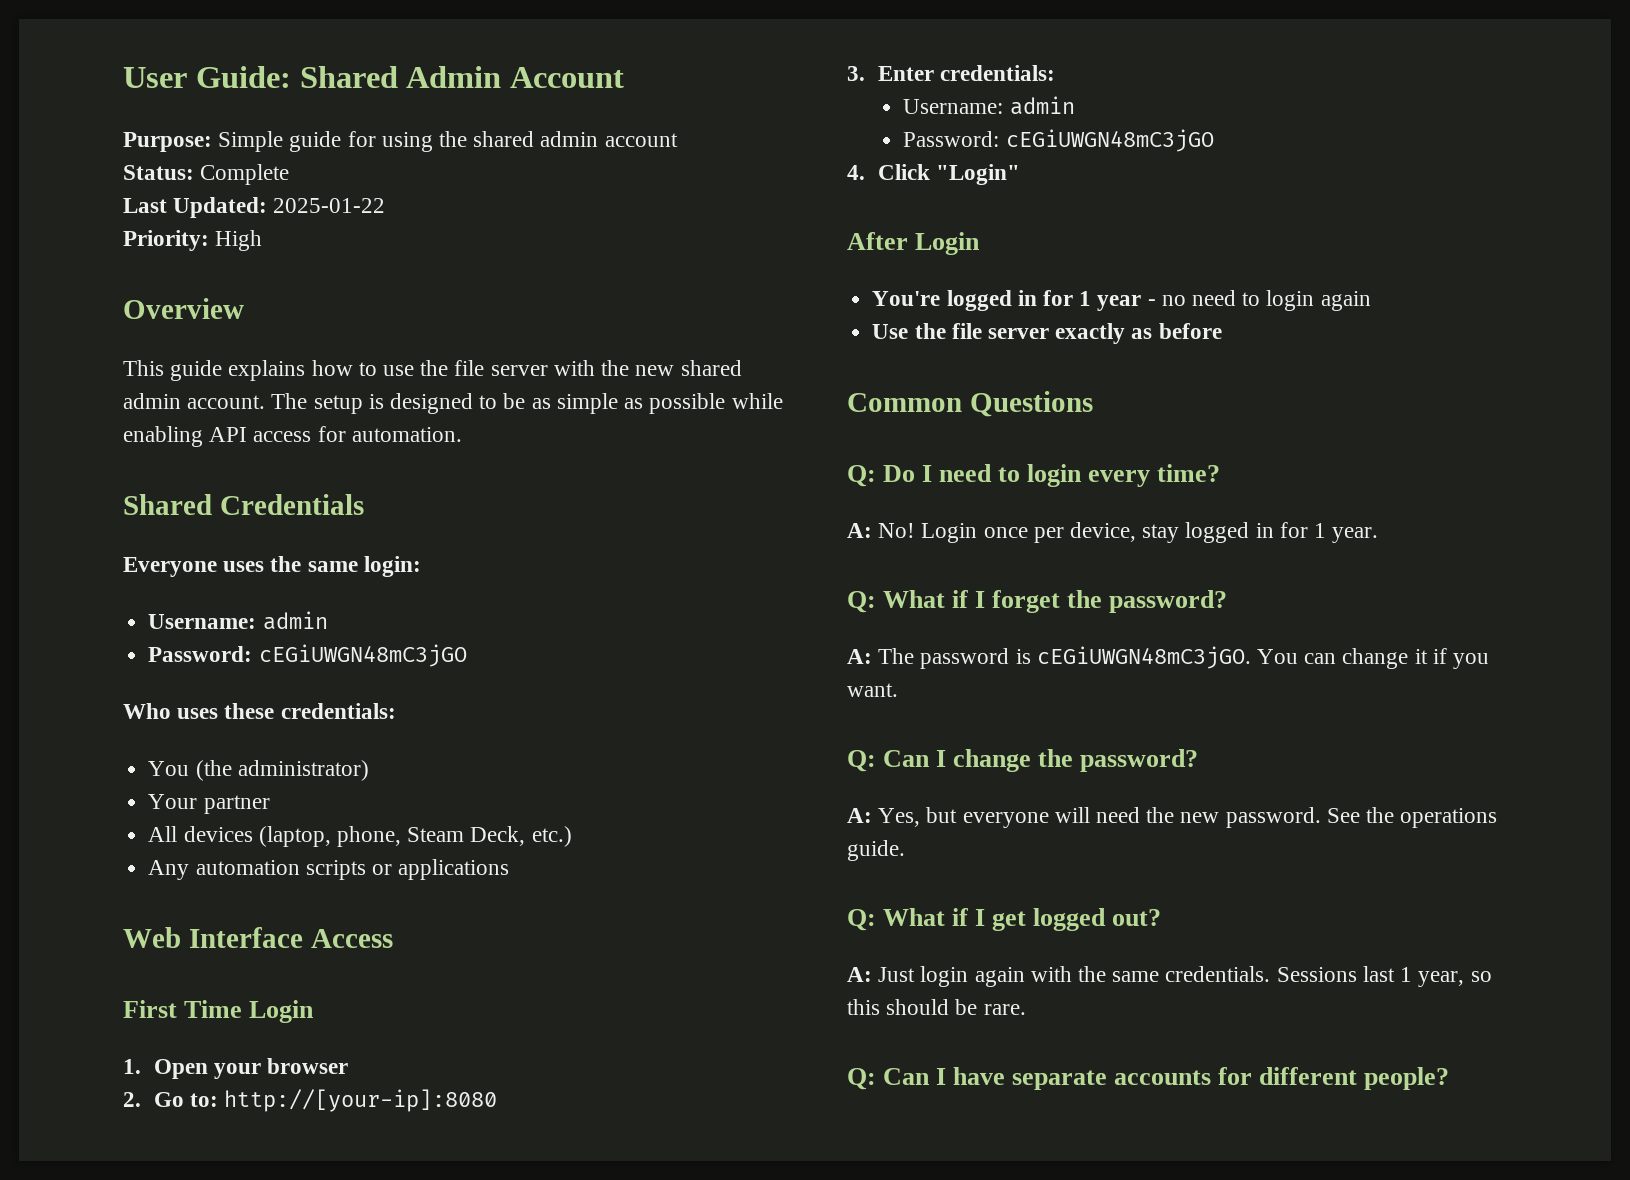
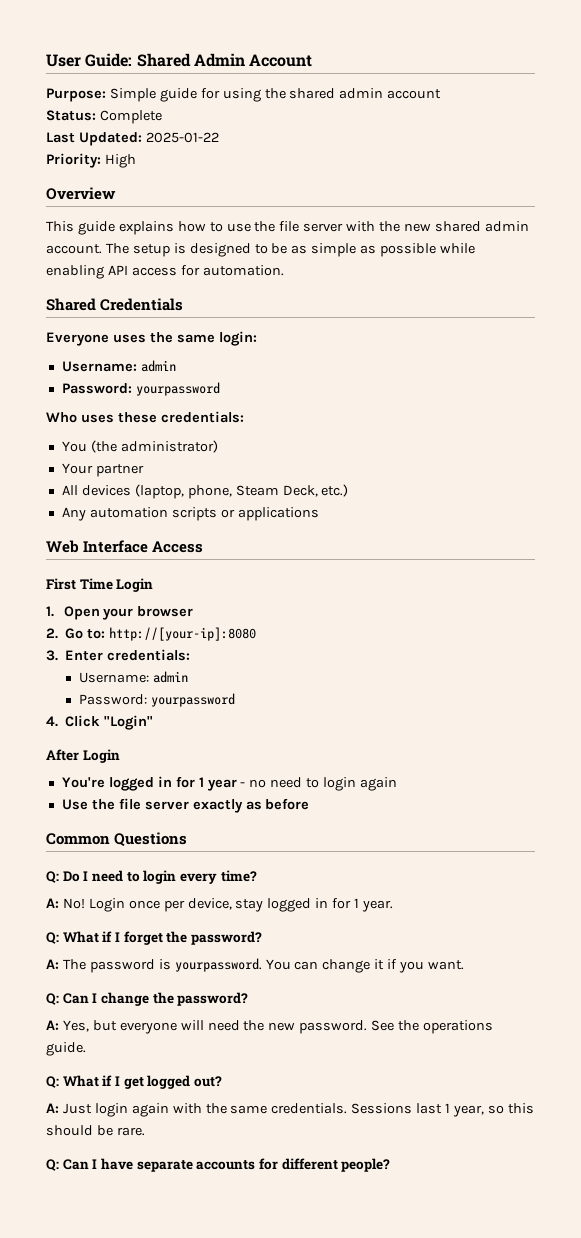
  Everyone uses the same login:
  Username: admin
- Password: cEGiUWGN48mC3jGO
+ Password: yourpassword
  3. Enter credentials:
  Username: admin
- Password: cEGiUWGN48mC3jGO
+ Password: yourpassword
- A: The password is cEGiUWGN48mC3jGO.
+ A: The password is yourpassword.

